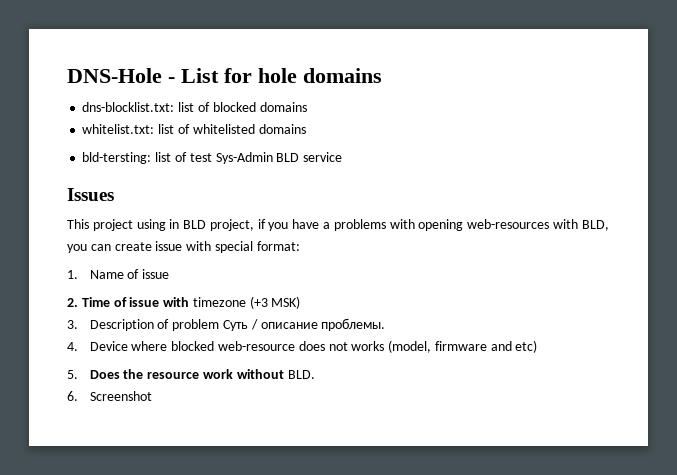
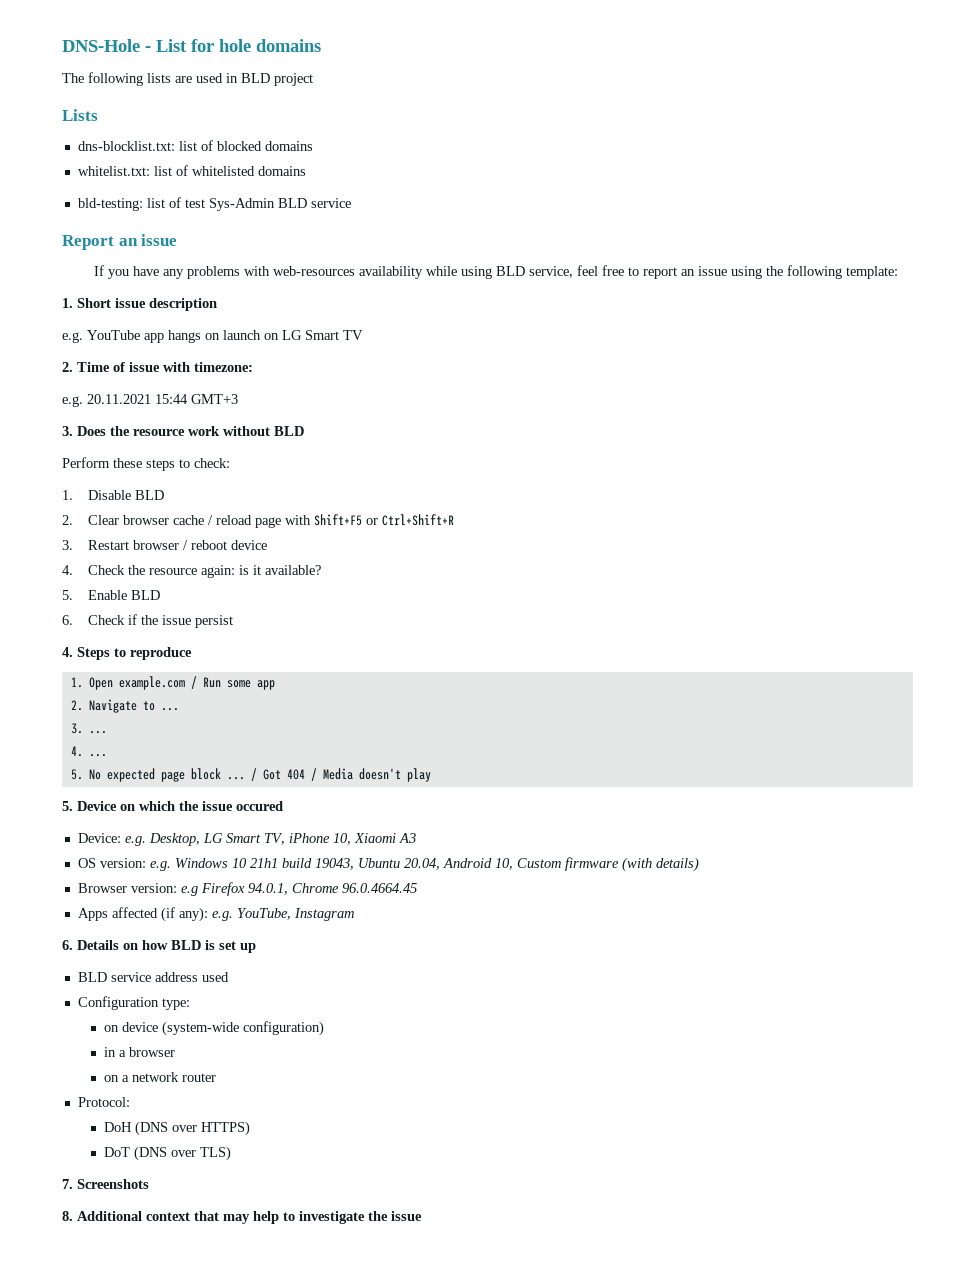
+ The following lists are used in BLD project
+ Lists
- bld-tersting: list of test Sys-Admin BLD service
+ bld-testing: list of test Sys-Admin BLD service
- Issues
- This project using in BLD project, if you have a problems with opening web-resources with BLD, you can create issue with special format:
- 1. Name of issue
+ Report an issue
+ If you have any problems with web-resources availability while using BLD service, feel free to report an issue using the following template:
+ 1. Short issue description
+ e.g. YouTube app hangs on launch on LG Smart TV
- 2. Time of issue with timezone (+3 MSK)
- 3. Description of problem Суть / описание проблемы.
- 4. Device where blocked web-resource does not works (model, firmware and etc)
- 5. Does the resource work without BLD.
- 6. Screenshot
+ 2. Time of issue with timezone:
+ e.g. 20.11.2021 15:44 GMT+3
+ 3. Does the resource work without BLD
+ Perform these steps to check:
+ 1. Disable BLD
+ 2. Clear browser cache / reload page with Shift+F5 or Ctrl+Shift+R
+ 3. Restart browser / reboot device
+ 4. Check the resource again: is it available?
+ 5. Enable BLD
+ 6. Check if the issue persist
+ 4. Steps to reproduce
+ 1. Open example.com / Run some app
+ 2. Navigate to ...
+ 3. ...
+ 4. ...
+ 5. No expected page block ... / Got 404 / Media doesn't play
+ 5. Device on which the issue occured
+ Device: e.g. Desktop, LG Smart TV, iPhone 10, Xiaomi A3
+ OS version: e.g. Windows 10 21h1 build 19043, Ubuntu 20.04, Android 10, Custom firmware (with details)
+ Browser version: e.g Firefox 94.0.1, Chrome 96.0.4664.45
+ Apps affected (if any): e.g. YouTube, Instagram
+ 6. Details on how BLD is set up
+ BLD service address used
+ Configuration type:
+ on device (system-wide configuration)
+ in a browser
+ on a network router
+ Protocol:
+ DoH (DNS over HTTPS)
+ DoT (DNS over TLS)
+ 7. Screenshots
+ 8. Additional context that may help to investigate the issue

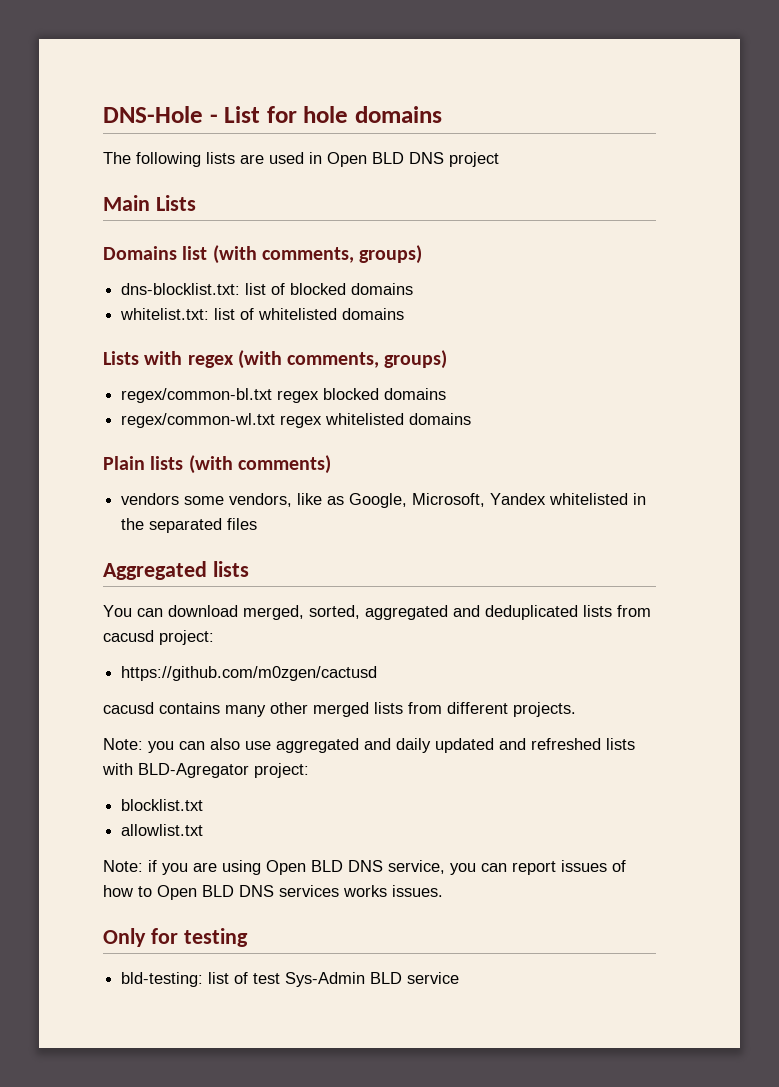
- The following lists are used in BLD project
+ The following lists are used in Open BLD DNS project
- Lists
+ Main Lists
+ Domains list (with comments, groups)
+ Lists with regex (with comments, groups)
+ regex/common-bl.txt regex blocked domains
+ regex/common-wl.txt regex whitelisted domains
+ Plain lists (with comments)
+ vendors some vendors, like as Google, Microsoft, Yandex whitelisted in the separated files
+ Aggregated lists
+ You can download merged, sorted, aggregated and deduplicated lists from cacusd project:
+ https://github.com/m0zgen/cactusd
+ cacusd contains many other merged lists from different projects.
+ Note: you can also use aggregated and daily updated and refreshed lists with BLD-Agregator project:
+ blocklist.txt
+ allowlist.txt
+ Note: if you are using Open BLD DNS service, you can report issues of how to Open BLD DNS services works issues.
+ Only for testing
- Report an issue
- If you have any problems with web-resources availability while using BLD service, feel free to report an issue using the following template:
- 1. Short issue description
- e.g. YouTube app hangs on launch on LG Smart TV
- 2. Time of issue with timezone:
- e.g. 20.11.2021 15:44 GMT+3
- 3. Does the resource work without BLD
- Perform these steps to check:
- 1. Disable BLD
- 2. Clear browser cache / reload page with Shift+F5 or Ctrl+Shift+R
- 3. Restart browser / reboot device
- 4. Check the resource again: is it available?
- 5. Enable BLD
- 6. Check if the issue persist
- 4. Steps to reproduce
- 1. Open example.com / Run some app
- 2. Navigate to ...
- 3. ...
- 4. ...
- 5. No expected page block ... / Got 404 / Media doesn't play
- 5. Device on which the issue occured
- Device: e.g. Desktop, LG Smart TV, iPhone 10, Xiaomi A3
- OS version: e.g. Windows 10 21h1 build 19043, Ubuntu 20.04, Android 10, Custom firmware (with details)
- Browser version: e.g Firefox 94.0.1, Chrome 96.0.4664.45
- Apps affected (if any): e.g. YouTube, Instagram
- 6. Details on how BLD is set up
- BLD service address used
- Configuration type:
- on device (system-wide configuration)
- in a browser
- on a network router
- Protocol:
- DoH (DNS over HTTPS)
- DoT (DNS over TLS)
- 7. Screenshots
- 8. Additional context that may help to investigate the issue

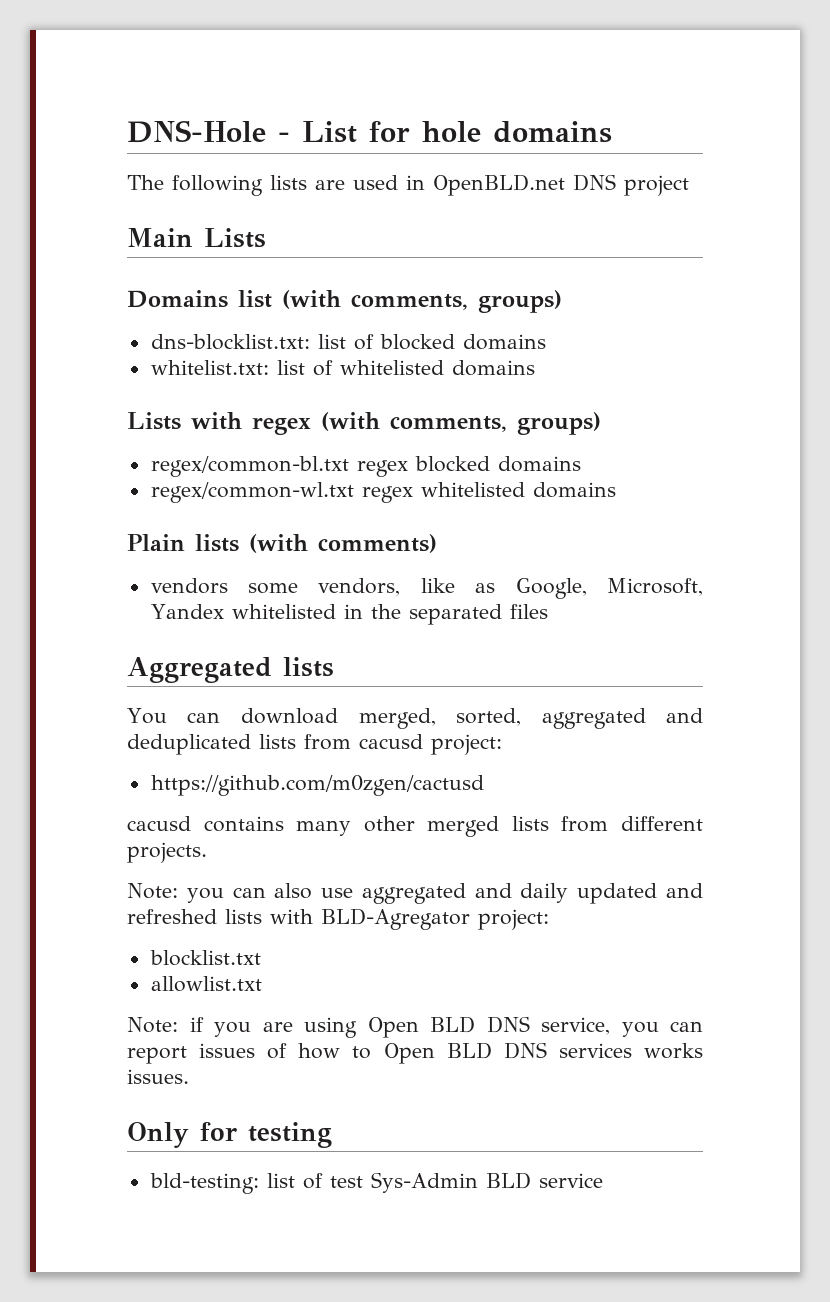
- The following lists are used in Open BLD DNS project
+ The following lists are used in OpenBLD.net DNS project

